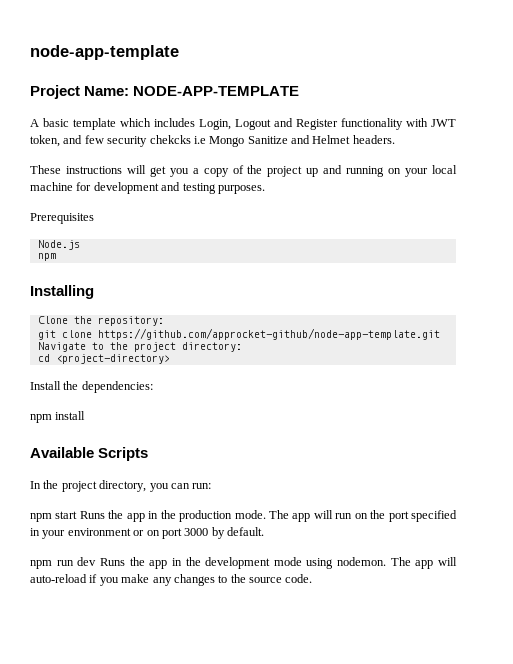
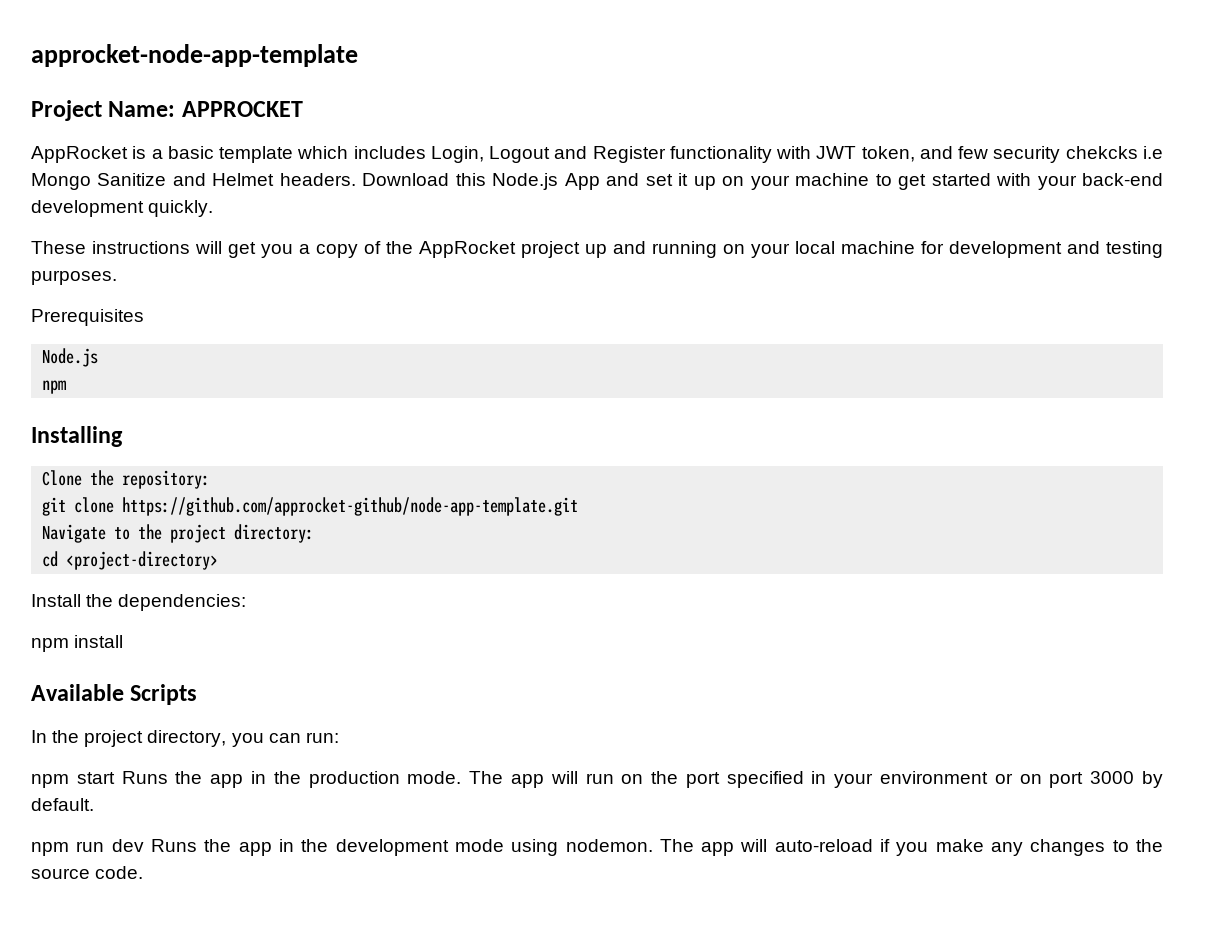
- node-app-template
+ approcket-node-app-template
- Project Name: NODE-APP-TEMPLATE
- A basic template which includes Login, Logout and Register functionality with JWT token, and few security chekcks i.e Mongo Sanitize and Helmet headers.
+ Project Name: APPROCKET
+ AppRocket is a basic template which includes Login, Logout and Register functionality with JWT token, and few security chekcks i.e Mongo Sanitize and Helmet headers. Download this Node.js App and set it up on your machine to get started with your back-end development quickly.
- These instructions will get you a copy of the project up and running on your local machine for development and testing purposes.
+ These instructions will get you a copy of the AppRocket project up and running on your local machine for development and testing purposes.

